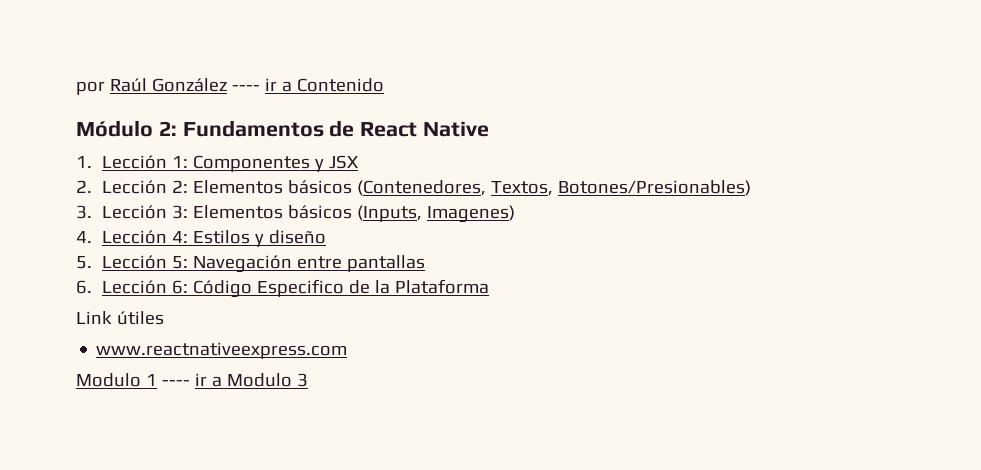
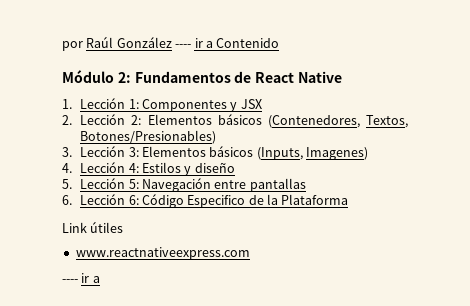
  www.reactnativeexpress.com
- Modulo 1 ---- ir a Modulo 3
+ ---- ir a

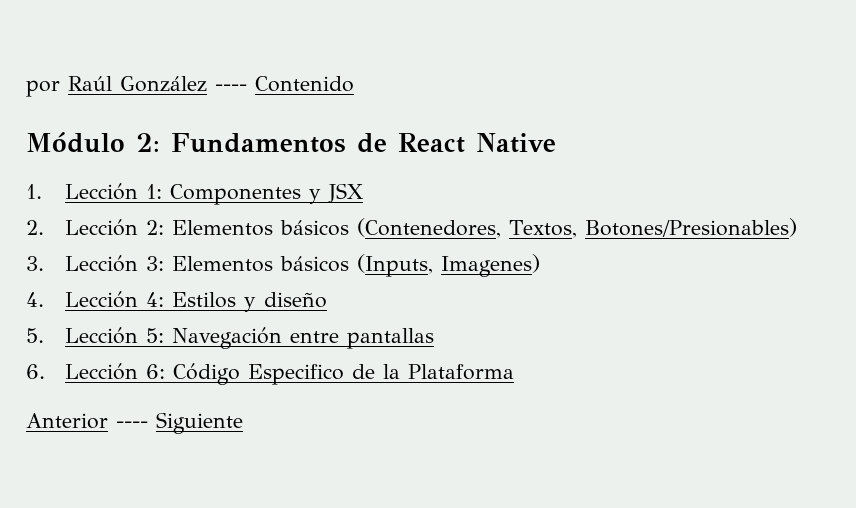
- por Raúl González ---- ir a Contenido
+ por Raúl González ---- Contenido
- Link útiles
- www.reactnativeexpress.com
- ---- ir a
+ Anterior ---- Siguiente

